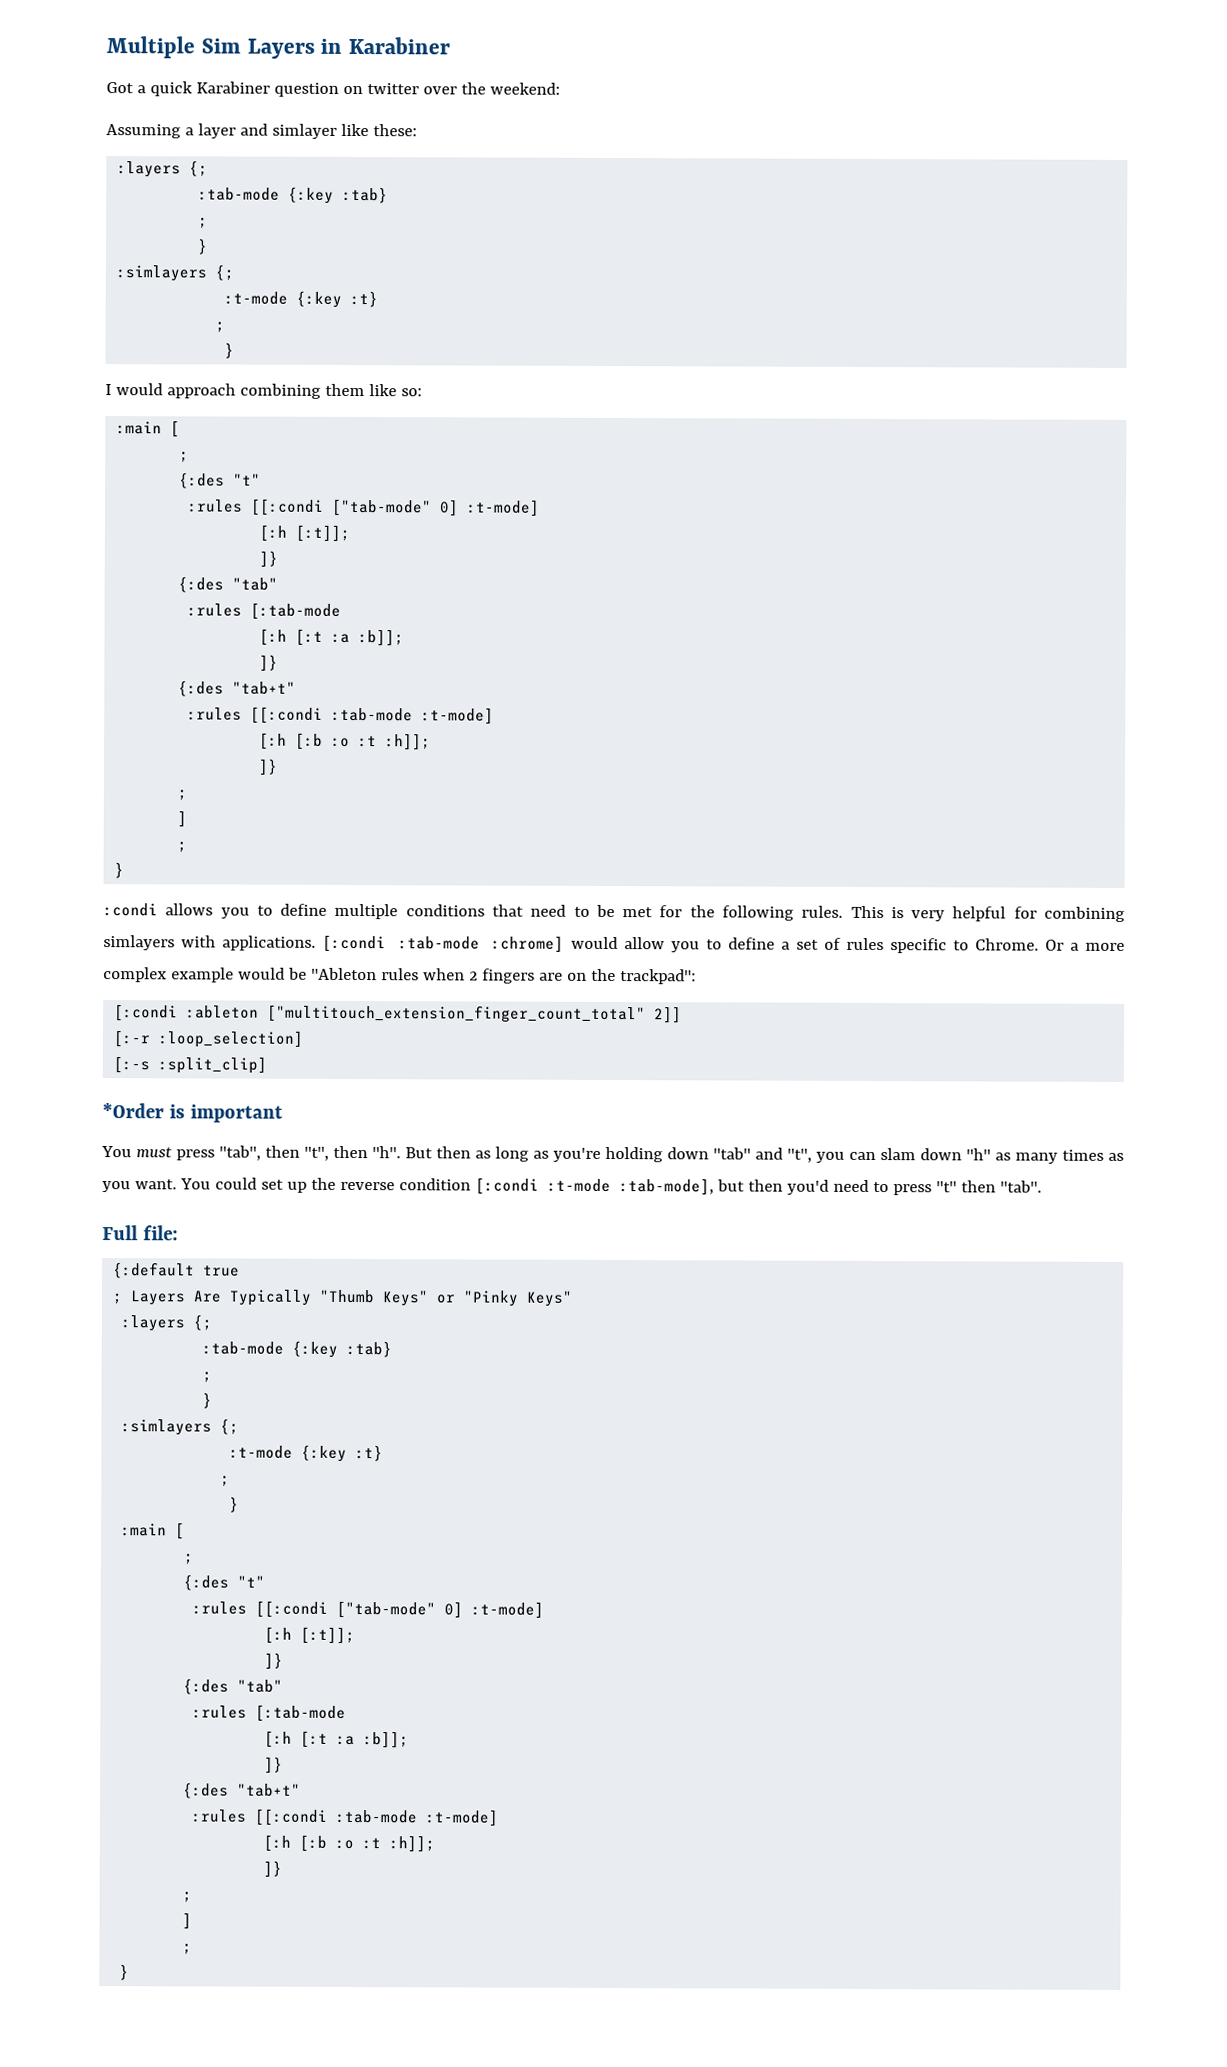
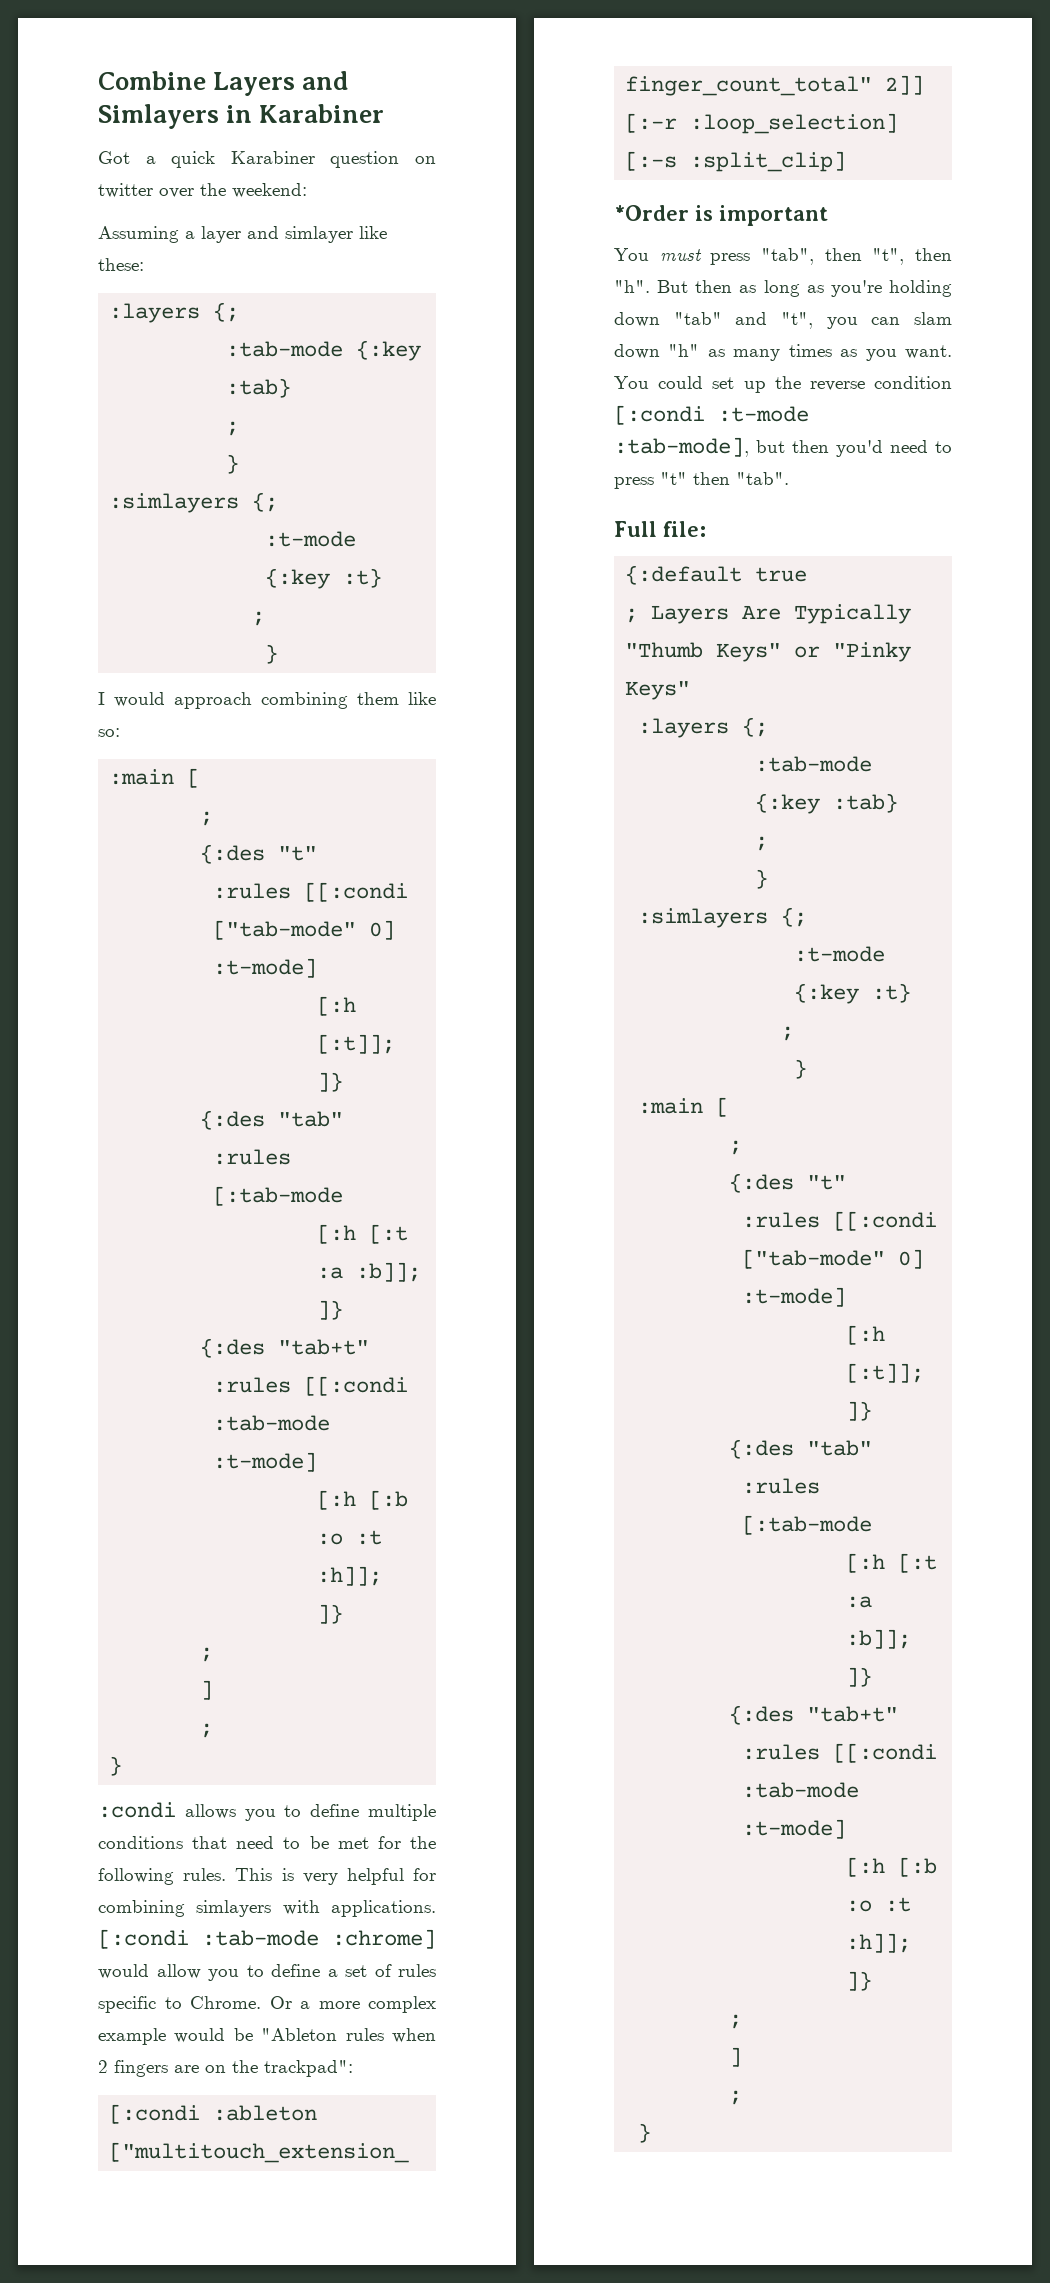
- Multiple Sim Layers in Karabiner
+ Combine Layers and Simlayers in Karabiner

